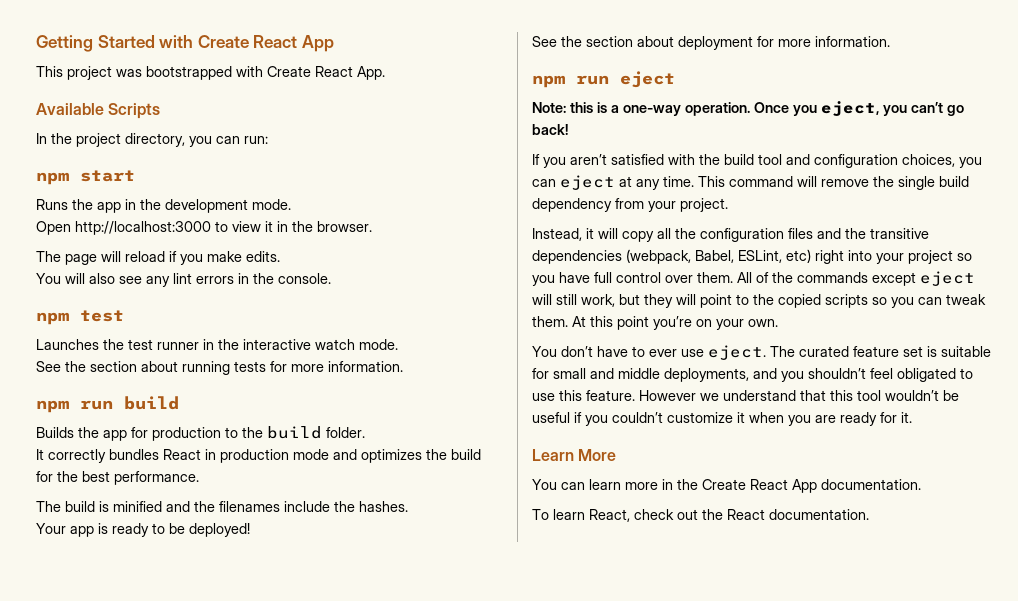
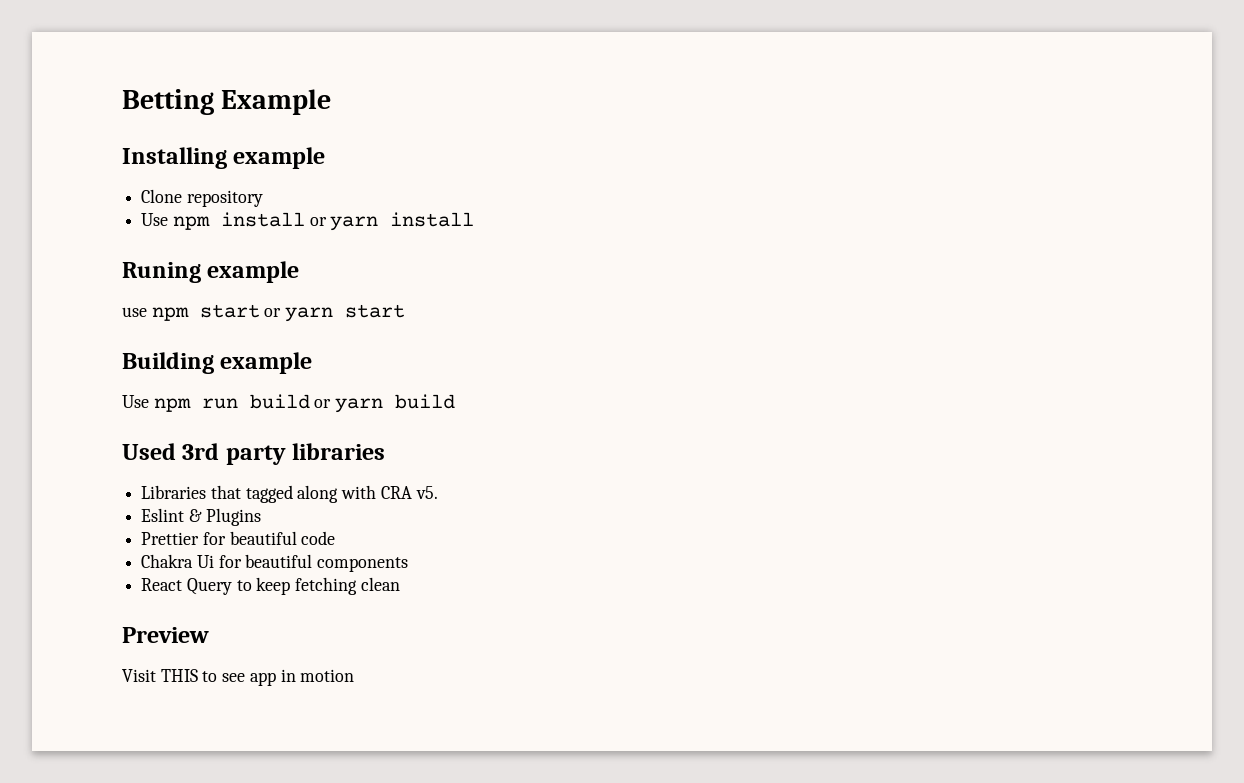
- Getting Started with Create React App
- This project was bootstrapped with Create React App.
- Available Scripts
- In the project directory, you can run:
- npm start
- Runs the app in the development mode.
- Open http://localhost:3000 to view it in the browser.
- The page will reload if you make edits.
- You will also see any lint errors in the console.
- npm test
- Launches the test runner in the interactive watch mode.
- See the section about running tests for more information.
- npm run build
- Builds the app for production to the build folder.
- It correctly bundles React in production mode and optimizes the build for the best performance.
- The build is minified and the filenames include the hashes.
- Your app is ready to be deployed!
- See the section about deployment for more information.
- npm run eject
- Note: this is a one-way operation. Once you eject, you can’t go back!
- If you aren’t satisfied with the build tool and configuration choices, you can eject at any time. This command will remove the single build dependency from your project.
- Instead, it will copy all the configuration files and the transitive dependencies (webpack, Babel, ESLint, etc) right into your project so you have full control over them. All of the commands except eject will still work, but they will point to the copied scripts so you can tweak them. At this point you’re on your own.
- You don’t have to ever use eject. The curated feature set is suitable for small and middle deployments, and you shouldn’t feel obligated to use this feature. However we understand that this tool wouldn’t be useful if you couldn’t customize it when you are ready for it.
- Learn More
- You can learn more in the Create React App documentation.
- To learn React, check out the React documentation.
+ Betting Example
+ Installing example
+ Clone repository
+ Use npm install or yarn install
+ Runing example
+ use npm start or yarn start
+ Building example
+ Use npm run build or yarn build
+ Used 3rd party libraries
+ Libraries that tagged along with CRA v5.
+ Eslint & Plugins
+ Prettier for beautiful code
+ Chakra Ui for beautiful components
+ React Query to keep fetching clean
+ Preview
+ Visit THIS to see app in motion

